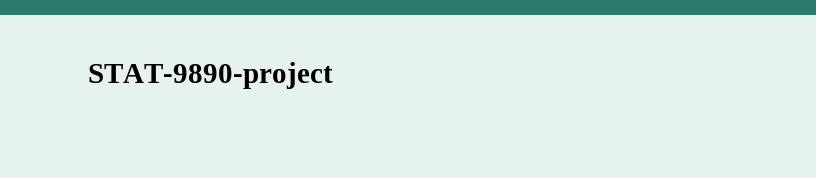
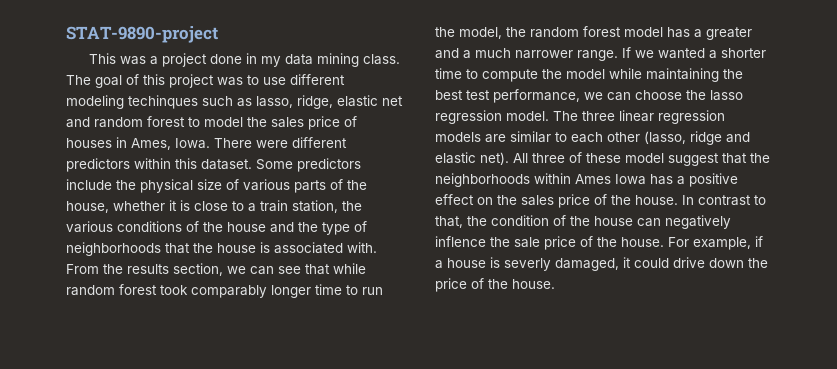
+ This was a project done in my data mining class. The goal of this project was to use different modeling techinques such as lasso, ridge, elastic net and random forest to model the sales price of houses in Ames, Iowa. There were different predictors within this dataset. Some predictors include the physical size of various parts of the house, whether it is close to a train station, the various conditions of the house and the type of neighborhoods that the house is associated with. From the results section, we can see that while random forest took comparably longer time to run the model, the random forest model has a greater and a much narrower range. If we wanted a shorter time to compute the model while maintaining the best test performance, we can choose the lasso regression model. The three linear regression models are similar to each other (lasso, ridge and elastic net). All three of these model suggest that the neighborhoods within Ames Iowa has a positive effect on the sales price of the house. In contrast to that, the condition of the house can negatively inflence the sale price of the house. For example, if a house is severly damaged, it could drive down the price of the house.

